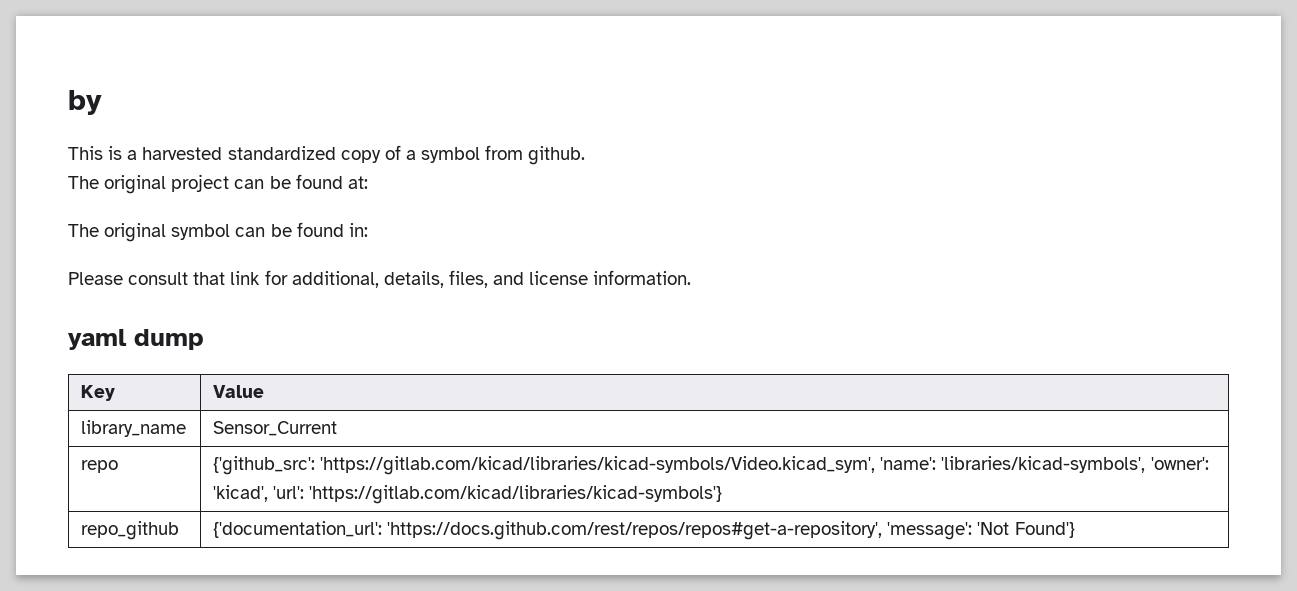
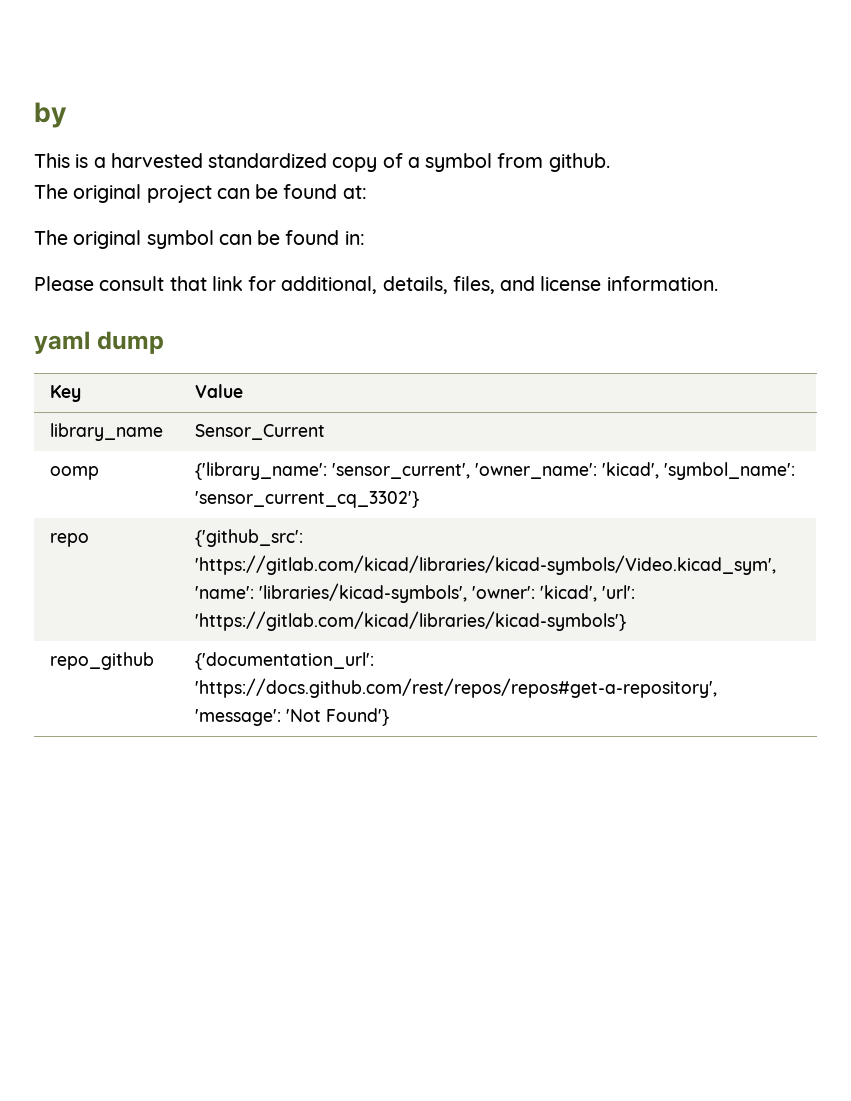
+ oomp | {'library_name': 'sensor_current', 'owner_name': 'kicad', 'symbol_name': 'sensor_current_cq_3302'}

